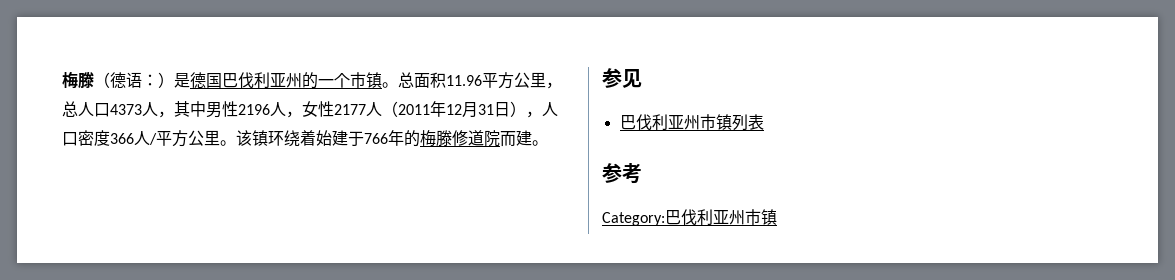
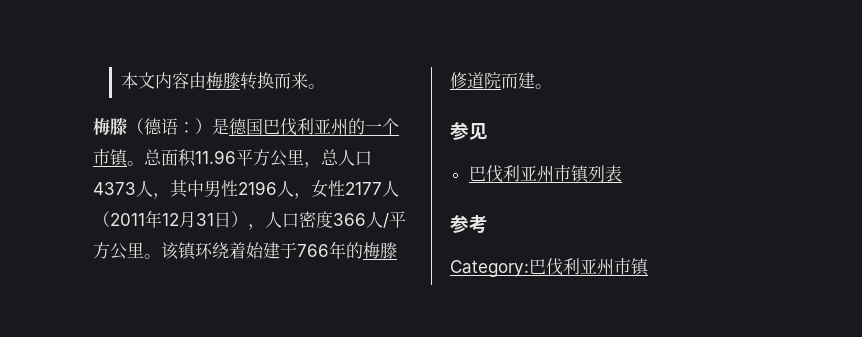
+ 本文内容由梅滕转换而来。

